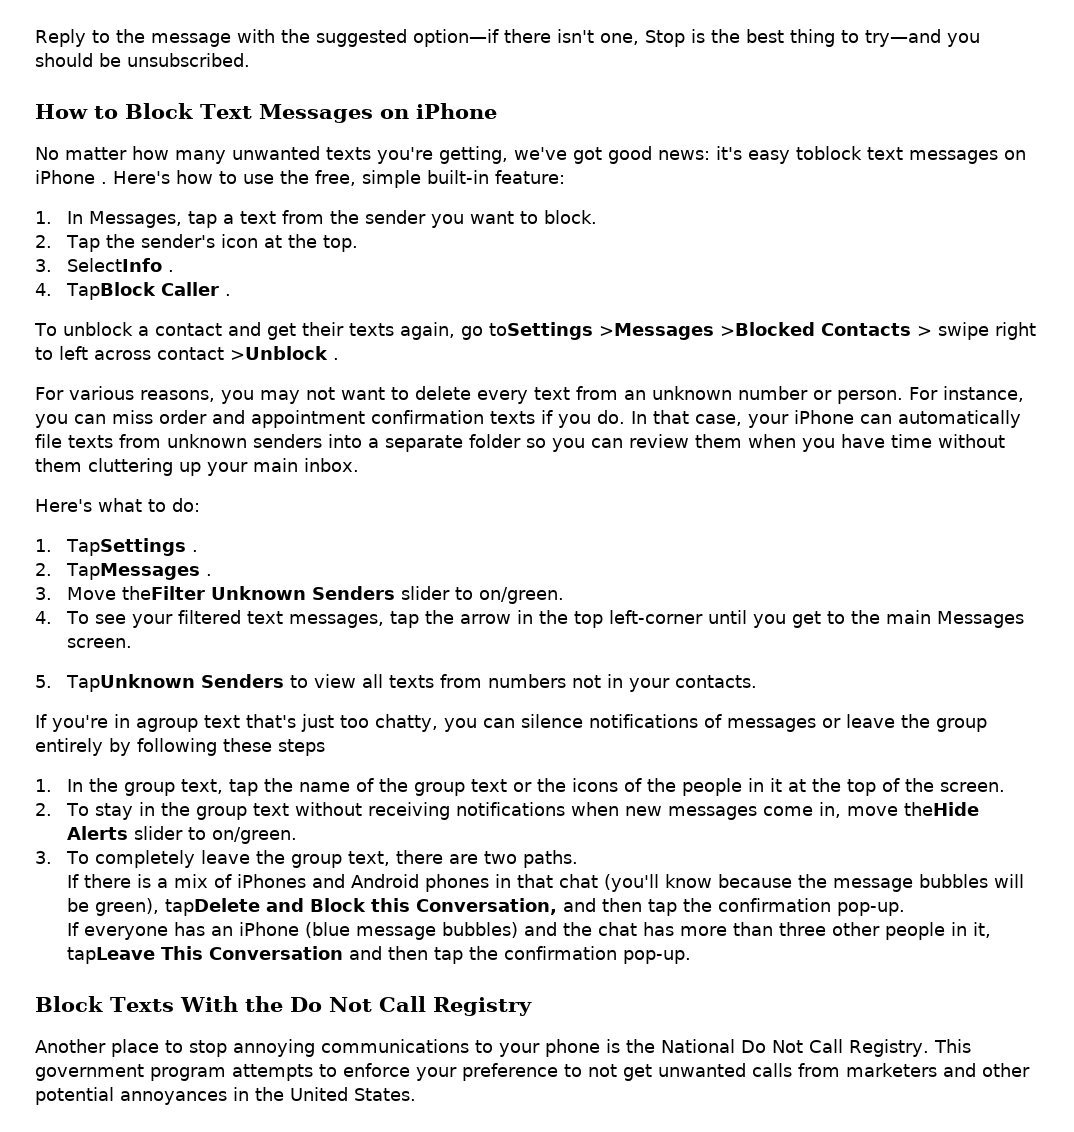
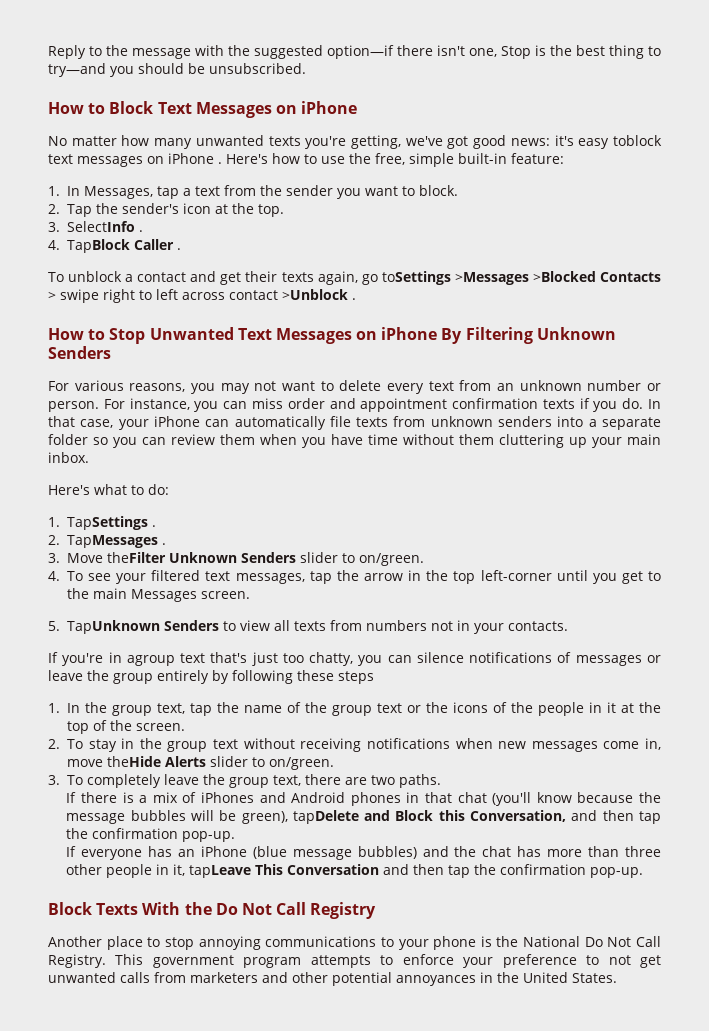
+ How to Stop Unwanted Text Messages on iPhone By Filtering Unknown Senders

